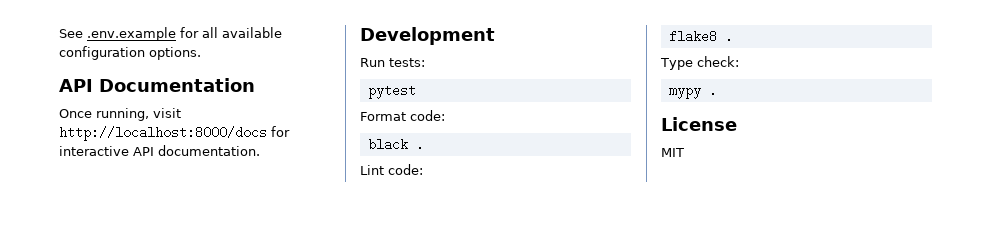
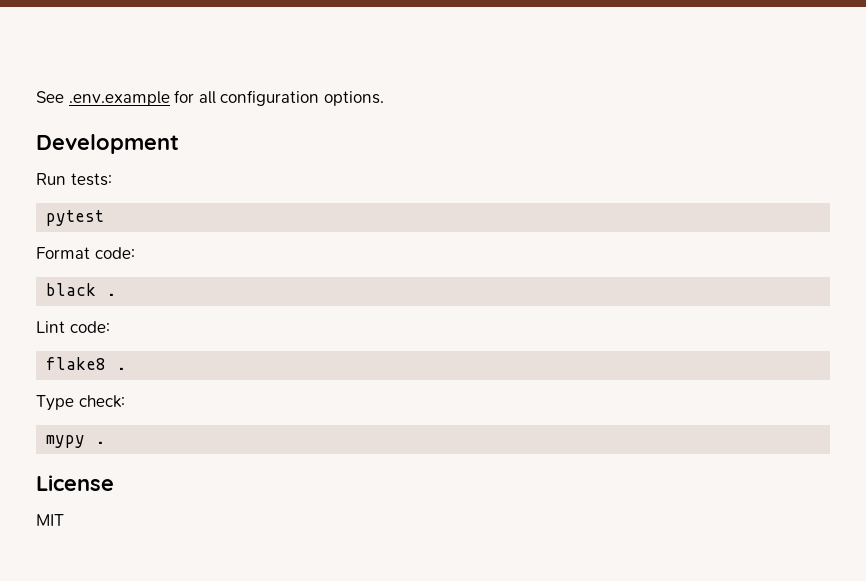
- See .env.example for all available configuration options.
+ See .env.example for all configuration options.
- API Documentation
- Once running, visit http://localhost:8000/docs for interactive API documentation.

